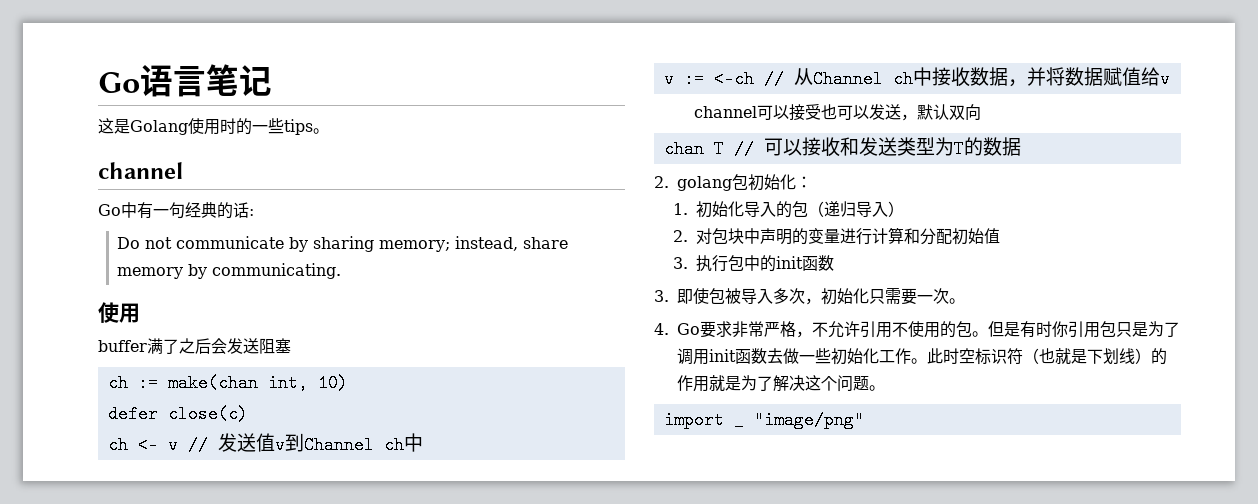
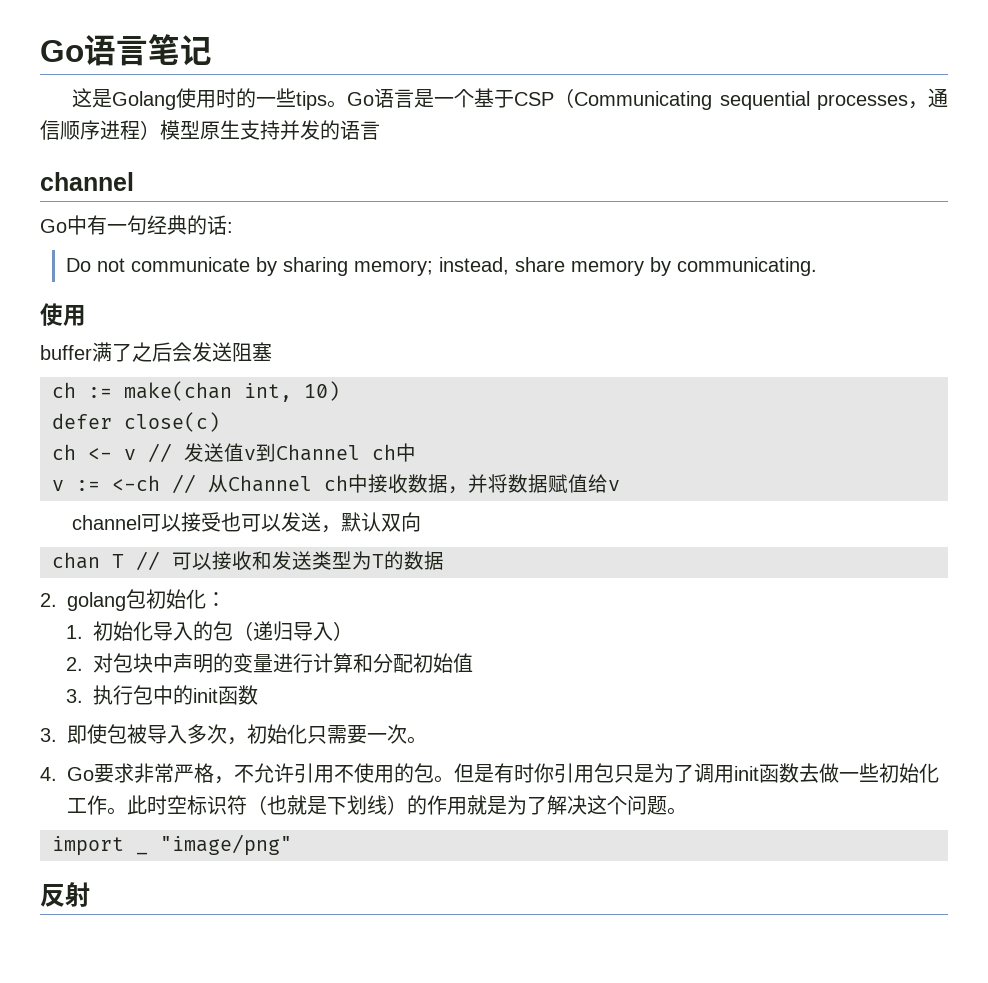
+ Go语言是一个基于CSP（Communicating sequential processes，通信顺序进程）模型原生支持并发的语言
+ 反射

